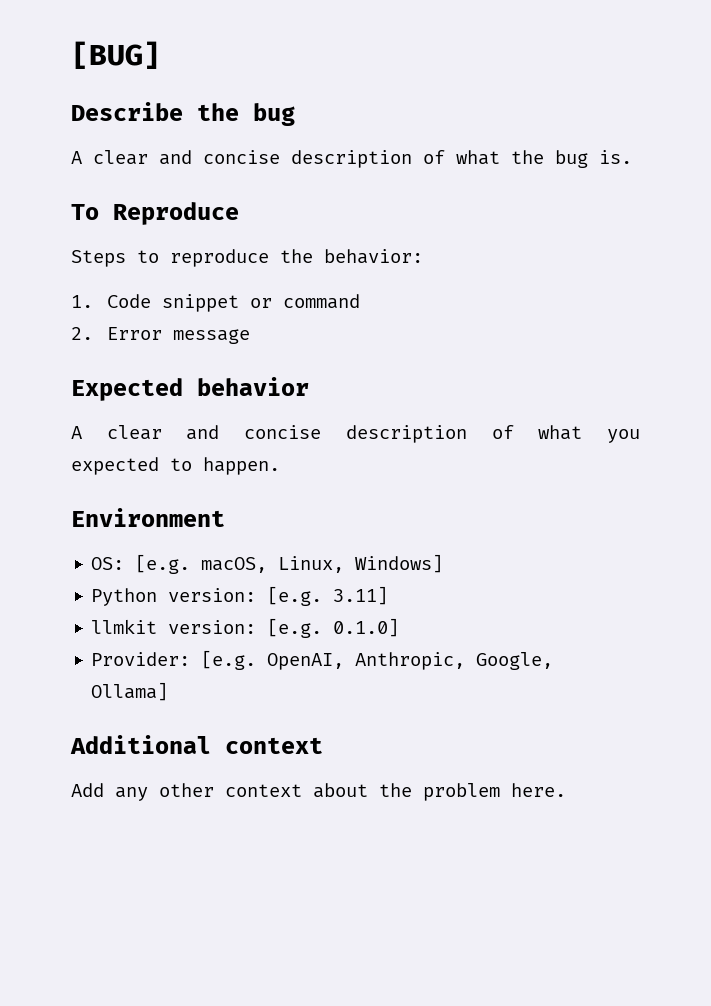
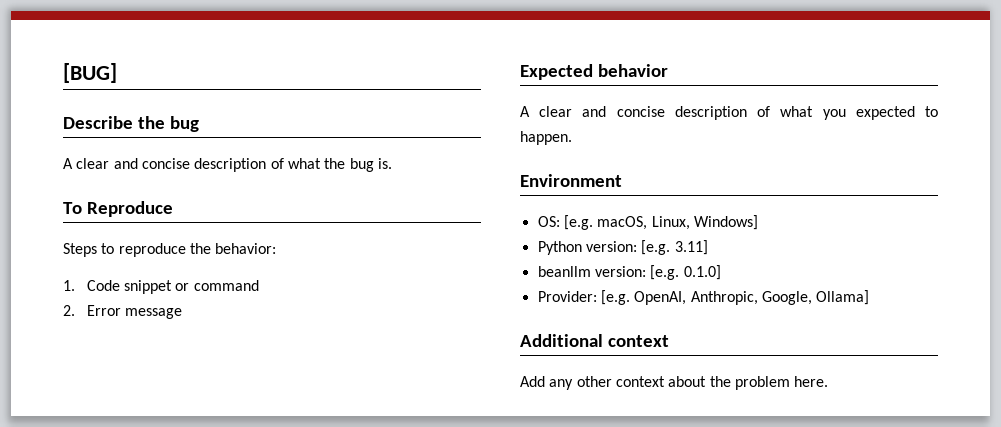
- llmkit version: [e.g. 0.1.0]
+ beanllm version: [e.g. 0.1.0]

